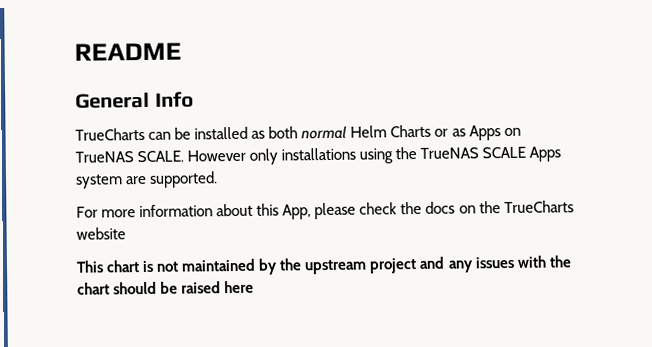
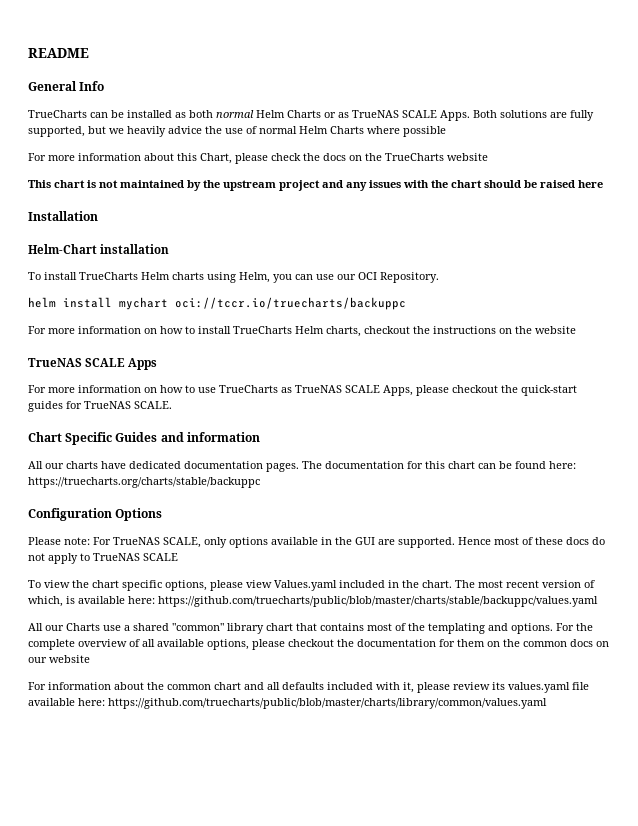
- TrueCharts can be installed as both normal Helm Charts or as Apps on TrueNAS SCALE. However only installations using the TrueNAS SCALE Apps system are supported.
+ TrueCharts can be installed as both normal Helm Charts or as TrueNAS SCALE Apps. Both solutions are fully supported, but we heavily advice the use of normal Helm Charts where possible
- For more information about this App, please check the docs on the TrueCharts website
+ For more information about this Chart, please check the docs on the TrueCharts website
+ Installation
+ Helm-Chart installation
+ To install TrueCharts Helm charts using Helm, you can use our OCI Repository.
+ helm install mychart oci://tccr.io/truecharts/backuppc
+ For more information on how to install TrueCharts Helm charts, checkout the instructions on the website
+ TrueNAS SCALE Apps
+ For more information on how to use TrueCharts as TrueNAS SCALE Apps, please checkout the quick-start guides for TrueNAS SCALE.
+ Chart Specific Guides and information
+ All our charts have dedicated documentation pages. The documentation for this chart can be found here: https://truecharts.org/charts/stable/backuppc
+ Configuration Options
+ Please note: For TrueNAS SCALE, only options available in the GUI are supported. Hence most of these docs do not apply to TrueNAS SCALE
+ To view the chart specific options, please view Values.yaml included in the chart. The most recent version of which, is available here: https://github.com/truecharts/public/blob/master/charts/stable/backuppc/values.yaml
+ All our Charts use a shared "common" library chart that contains most of the templating and options. For the complete overview of all available options, please checkout the documentation for them on the common docs on our website
+ For information about the common chart and all defaults included with it, please review its values.yaml file available here: https://github.com/truecharts/public/blob/master/charts/library/common/values.yaml

